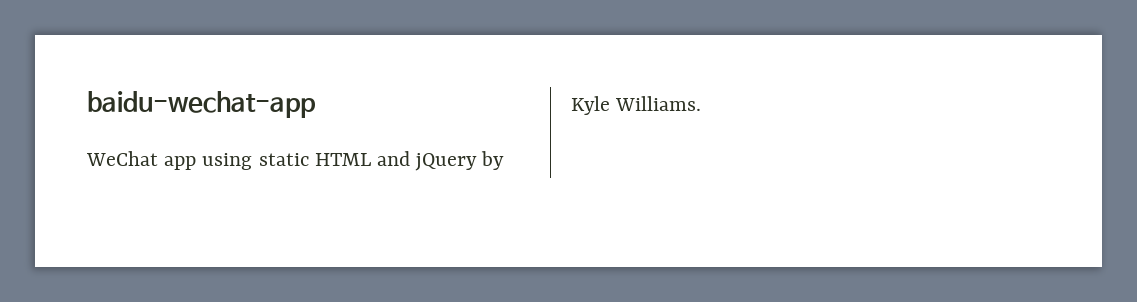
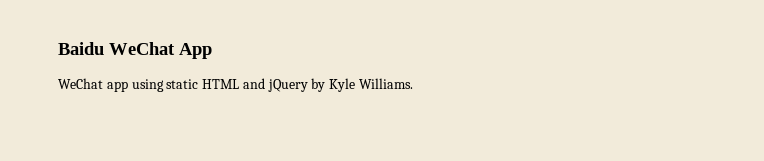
- baidu-wechat-app
+ Baidu WeChat App

